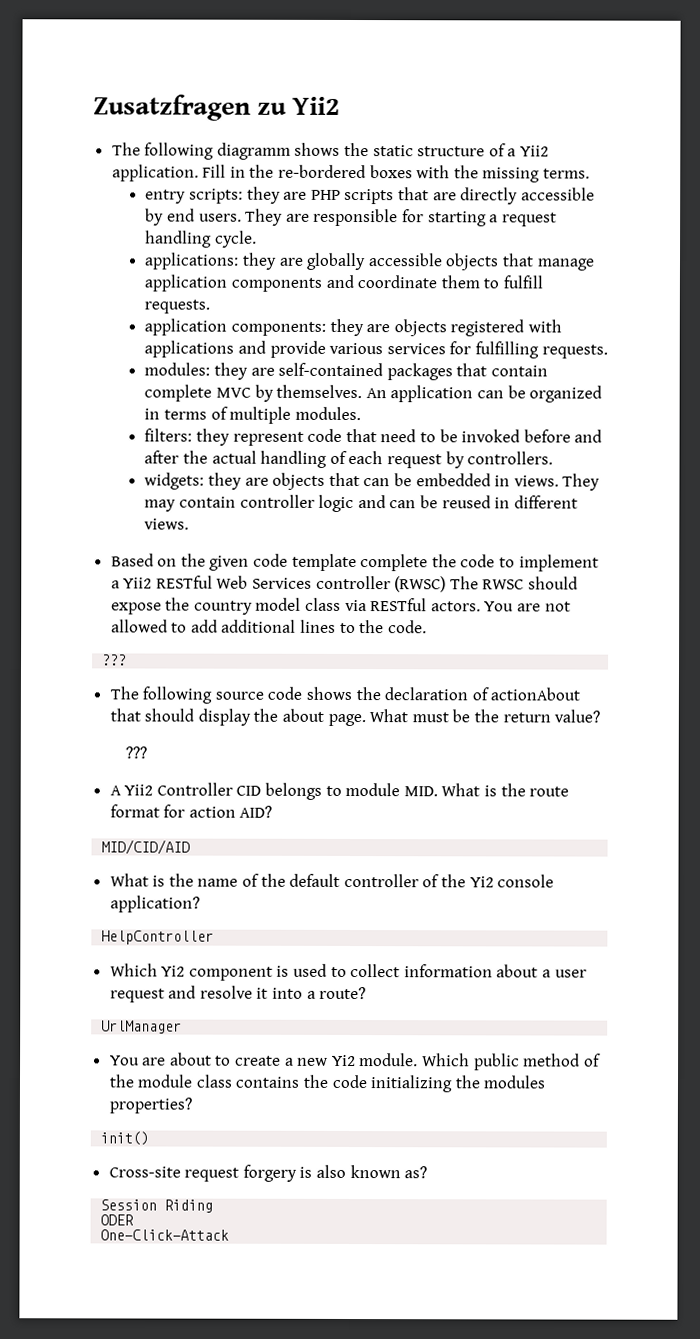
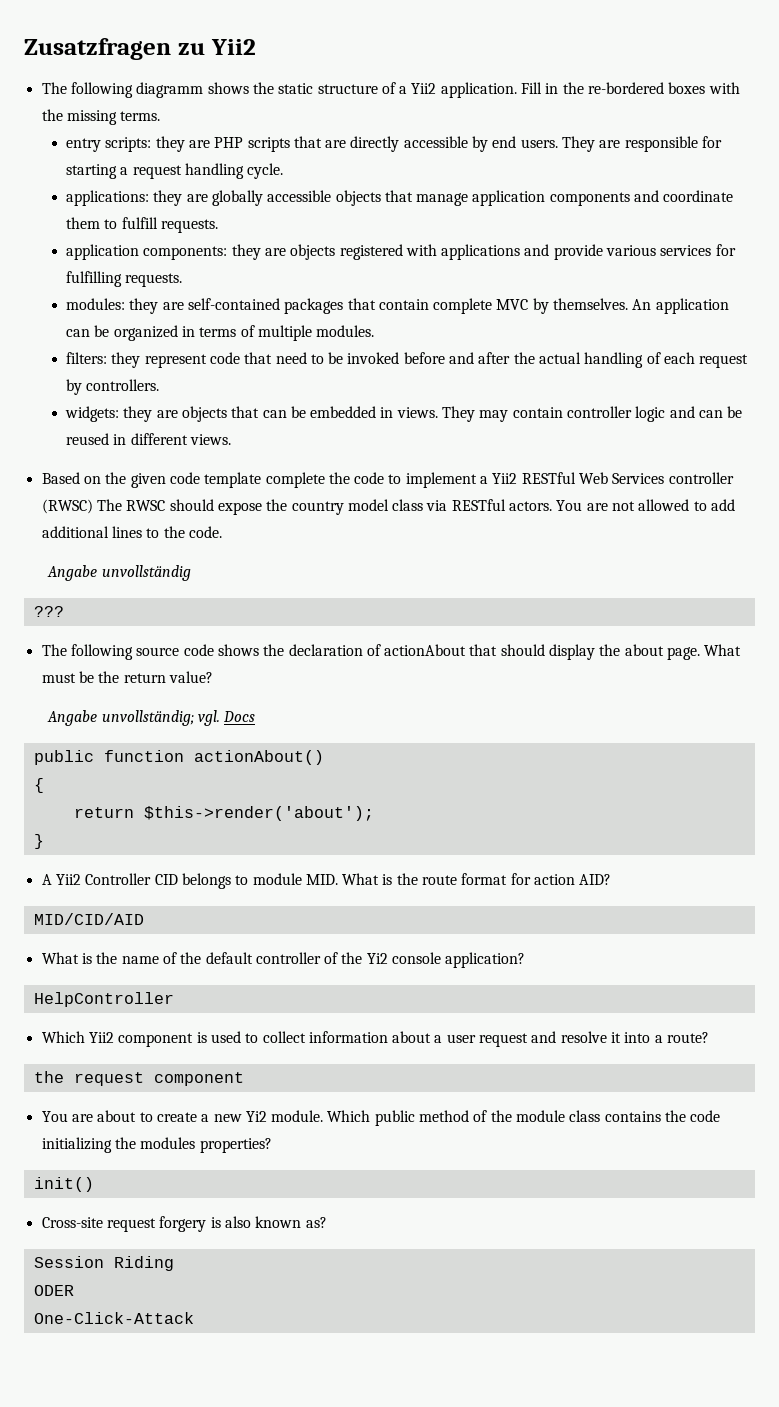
+ Angabe unvollständig
  What must be the return value?
- ???
+ Angabe unvollständig; vgl. Docs
+ public function actionAbout()
+ {
+ return $this->render('about');
+ }
- Which Yi2 component is used to collect information about a user request and resolve it into a route?
+ Which Yii2 component is used to collect information about a user request and resolve it into a route?
- UrlManager
+ the request component

